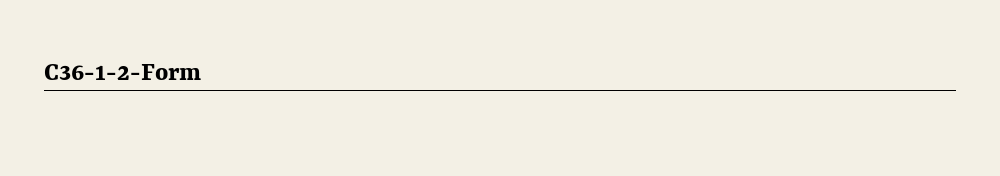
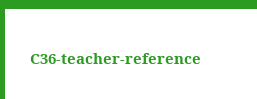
- C36-1-2-Form
+ C36-teacher-reference

